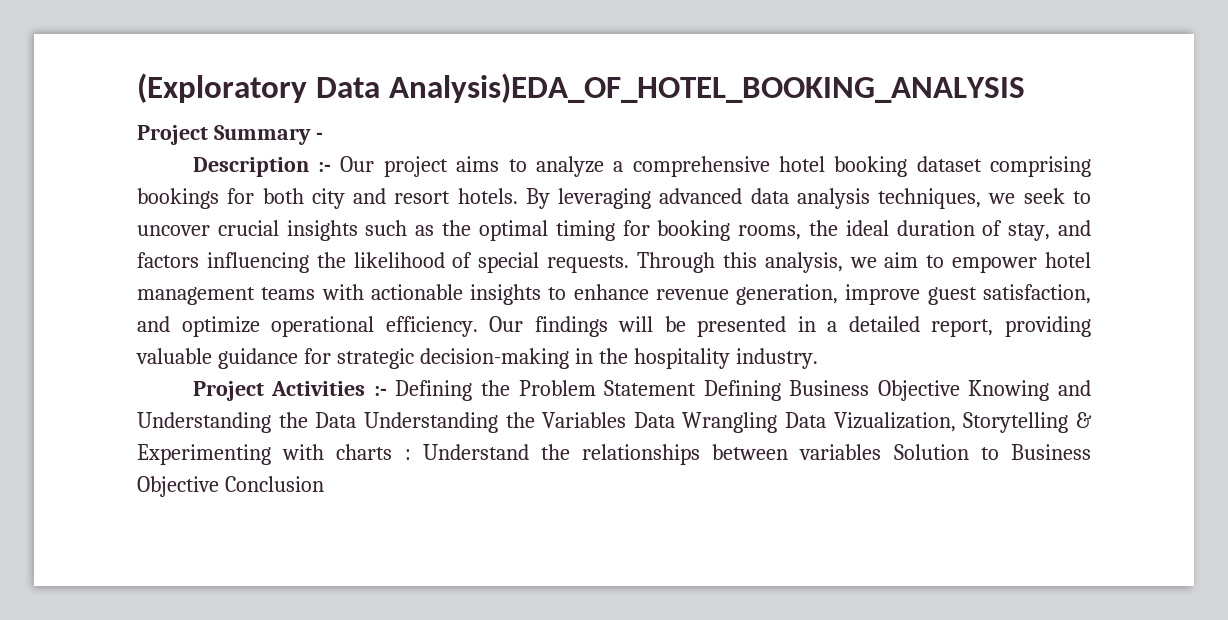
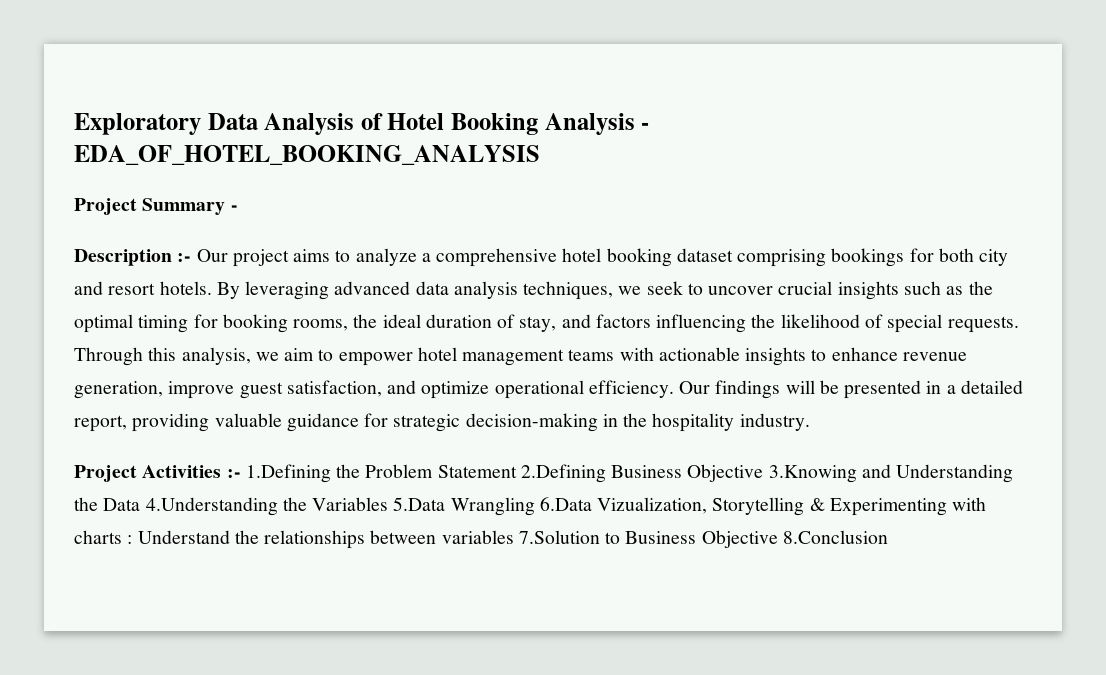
- (Exploratory Data Analysis)EDA_OF_HOTEL_BOOKING_ANALYSIS
+ Exploratory Data Analysis of Hotel Booking Analysis - EDA_OF_HOTEL_BOOKING_ANALYSIS
- Project Activities :- Defining the Problem Statement Defining Business Objective Knowing and Understanding the Data Understanding the Variables Data Wrangling Data Vizualization, Storytelling & Experimenting with charts : Understand the relationships between variables Solution to Business Objective Conclusion
+ Project Activities :- 1.Defining the Problem Statement 2.Defining Business Objective 3.Knowing and Understanding the Data 4.Understanding the Variables 5.Data Wrangling 6.Data Vizualization, Storytelling & Experimenting with charts : Understand the relationships between variables 7.Solution to Business Objective 8.Conclusion

